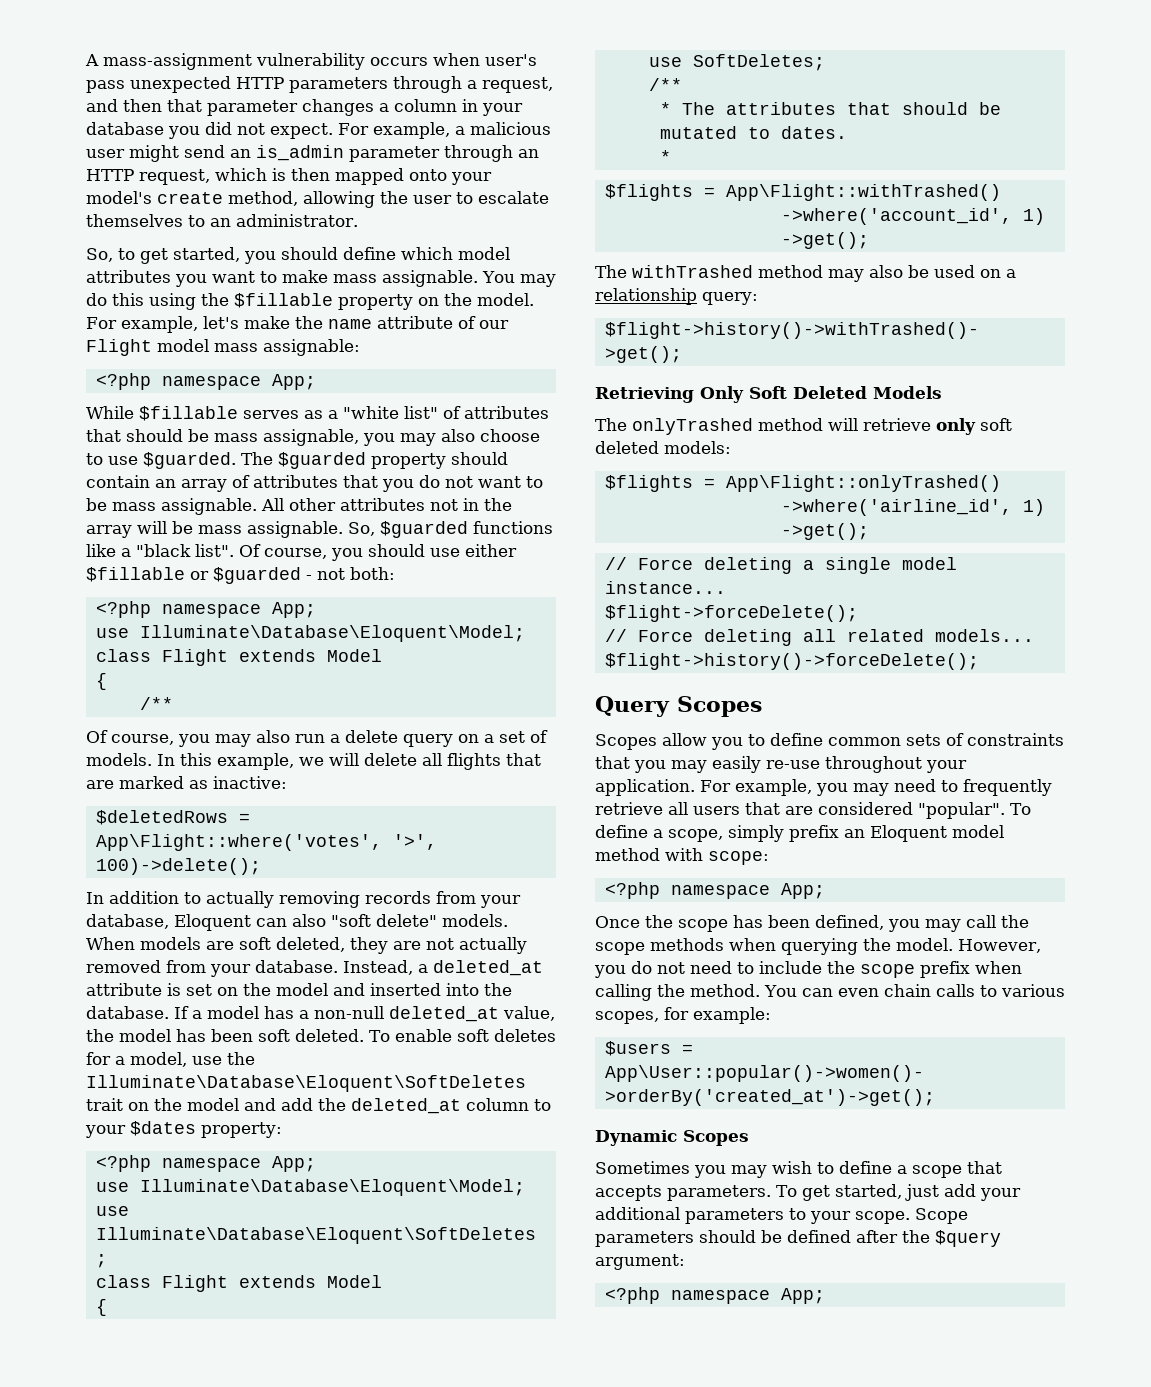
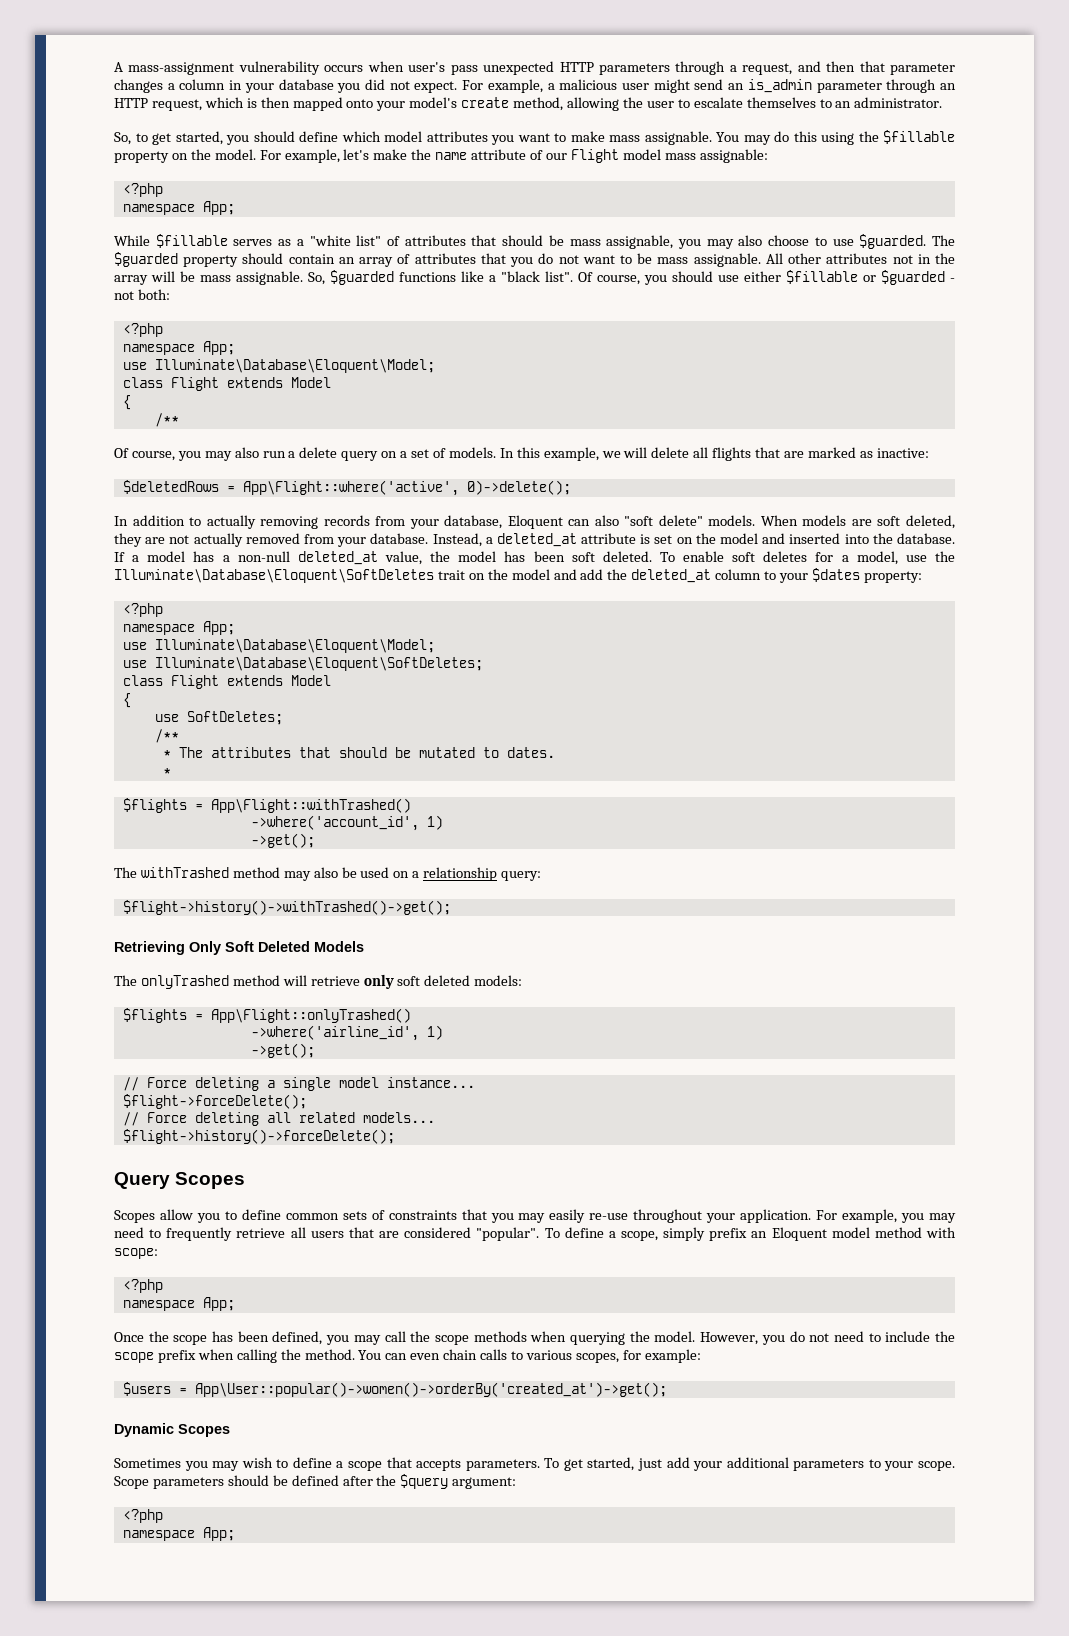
  For example, let's make the name attribute of our Flight model mass assignable:
- <?php namespace App;
+ <?php
+ namespace App;
  Of course, you should use either $fillable or $guarded - not both:
- <?php namespace App;
+ <?php
+ namespace App;
- $deletedRows = App\Flight::where('votes', '>', 100)->delete();
+ $deletedRows = App\Flight::where('active', 0)->delete();
  To enable soft deletes for a model, use the Illuminate\Database\Eloquent\SoftDeletes trait on the model and add the deleted_at column to your $dates property:
- <?php namespace App;
+ <?php
+ namespace App;
  To define a scope, simply prefix an Eloquent model method with scope:
- <?php namespace App;
+ <?php
+ namespace App;
  Scope parameters should be defined after the $query argument:
- <?php namespace App;
+ <?php
+ namespace App;

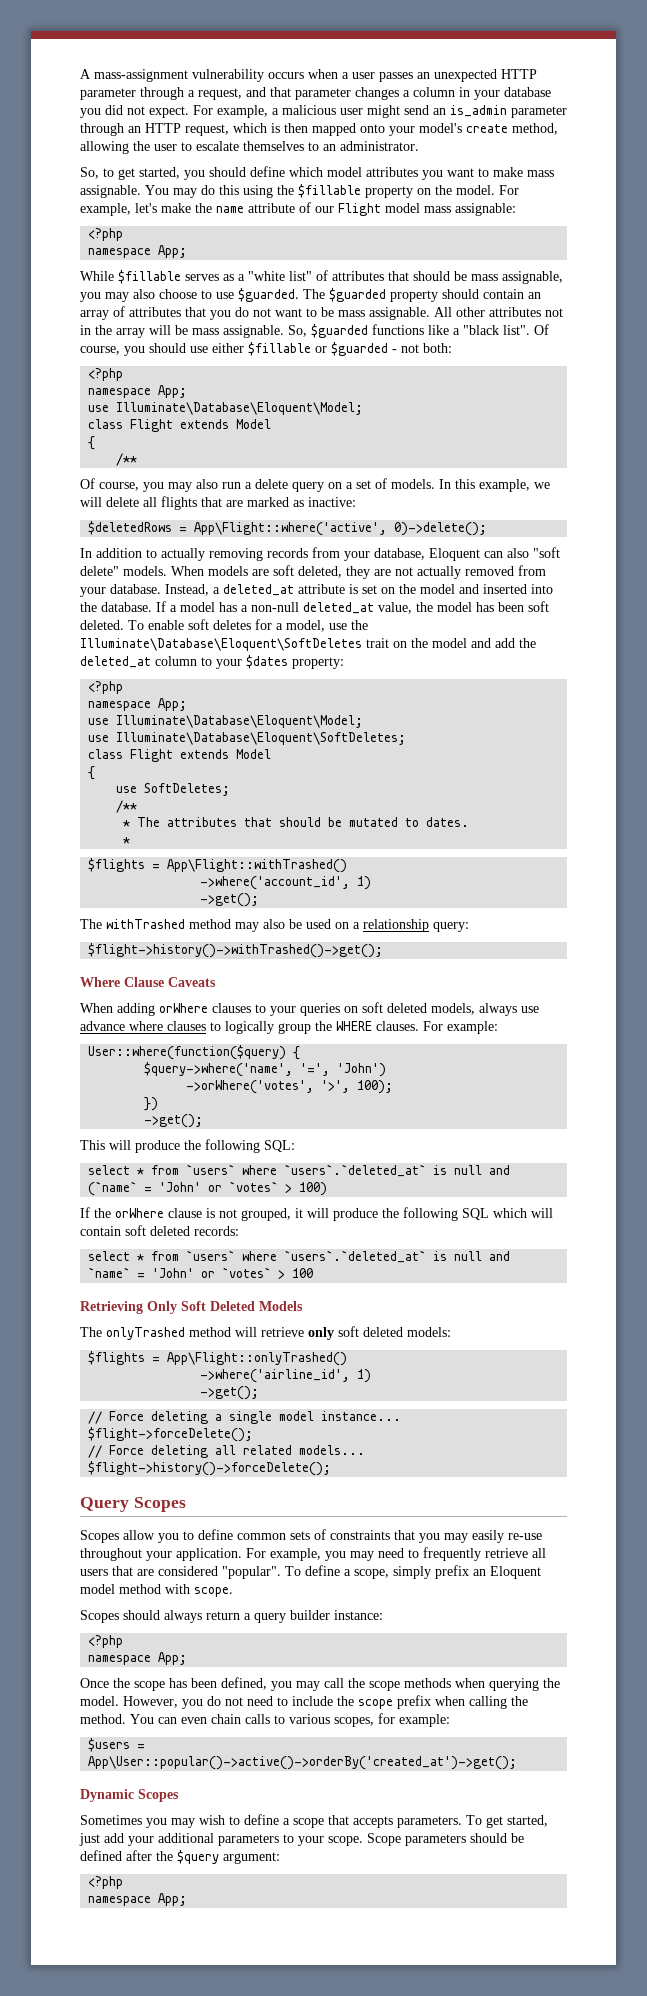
- A mass-assignment vulnerability occurs when user's pass unexpected HTTP parameters through a request, and then that parameter changes a column in your database you did not expect.
+ A mass-assignment vulnerability occurs when a user passes an unexpected HTTP parameter through a request, and that parameter changes a column in your database you did not expect.
+ Where Clause Caveats
+ When adding orWhere clauses to your queries on soft deleted models, always use advance where clauses to logically group the WHERE clauses. For example:
+ User::where(function($query) {
+ $query->where('name', '=', 'John')
+ ->orWhere('votes', '>', 100);
+ })
+ ->get();
+ This will produce the following SQL:
+ select * from `users` where `users`.`deleted_at` is null and (`name` = 'John' or `votes` > 100)
+ If the orWhere clause is not grouped, it will produce the following SQL which will contain soft deleted records:
+ select * from `users` where `users`.`deleted_at` is null and `name` = 'John' or `votes` > 100
- To define a scope, simply prefix an Eloquent model method with scope:
+ To define a scope, simply prefix an Eloquent model method with scope.
+ Scopes should always return a query builder instance:
- $users = App\User::popular()->women()->orderBy('created_at')->get();
+ $users = App\User::popular()->active()->orderBy('created_at')->get();

